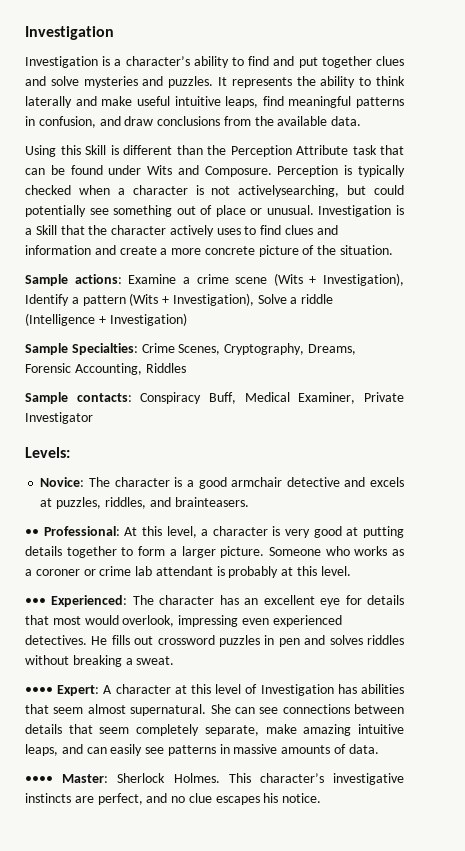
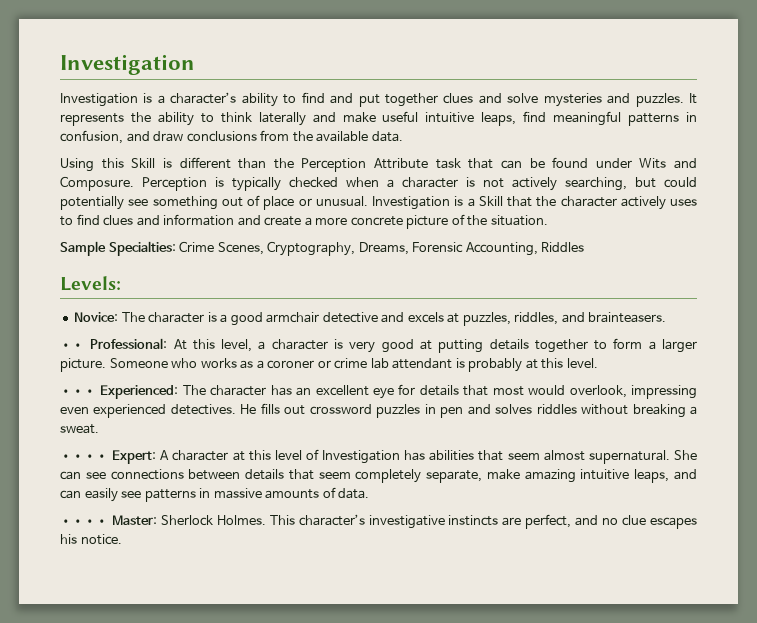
- Perception is typically checked when a character is not activelysearching, but could potentially see something out of place or unusual.
+ Perception is typically checked when a character is not actively searching, but could potentially see something out of place or unusual.
- Sample actions: Examine a crime scene (Wits + Investigation), Identify a pattern (Wits + Investigation), Solve a riddle (Intelligence + Investigation)
- Sample contacts: Conspiracy Buff, Medical Examiner, Private Investigator

